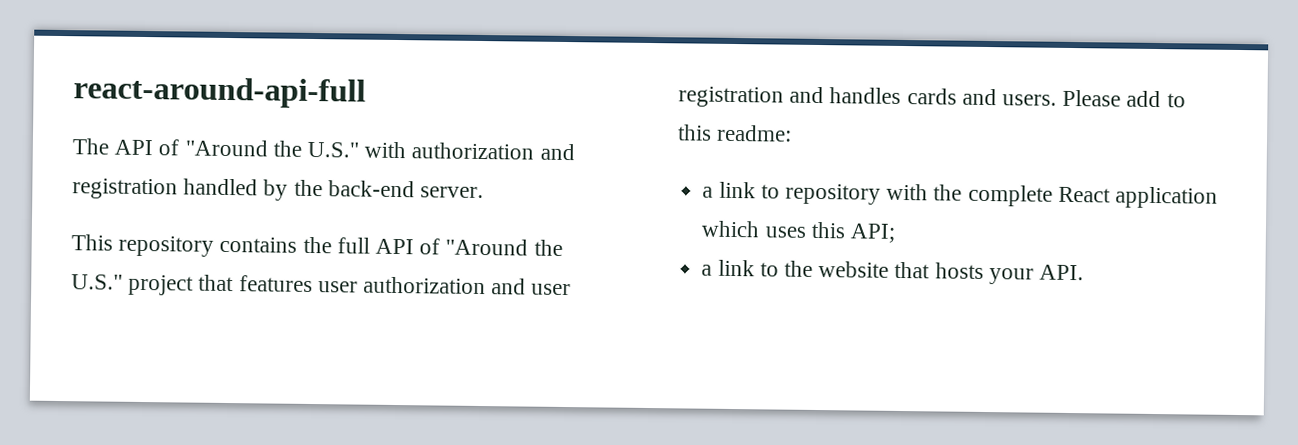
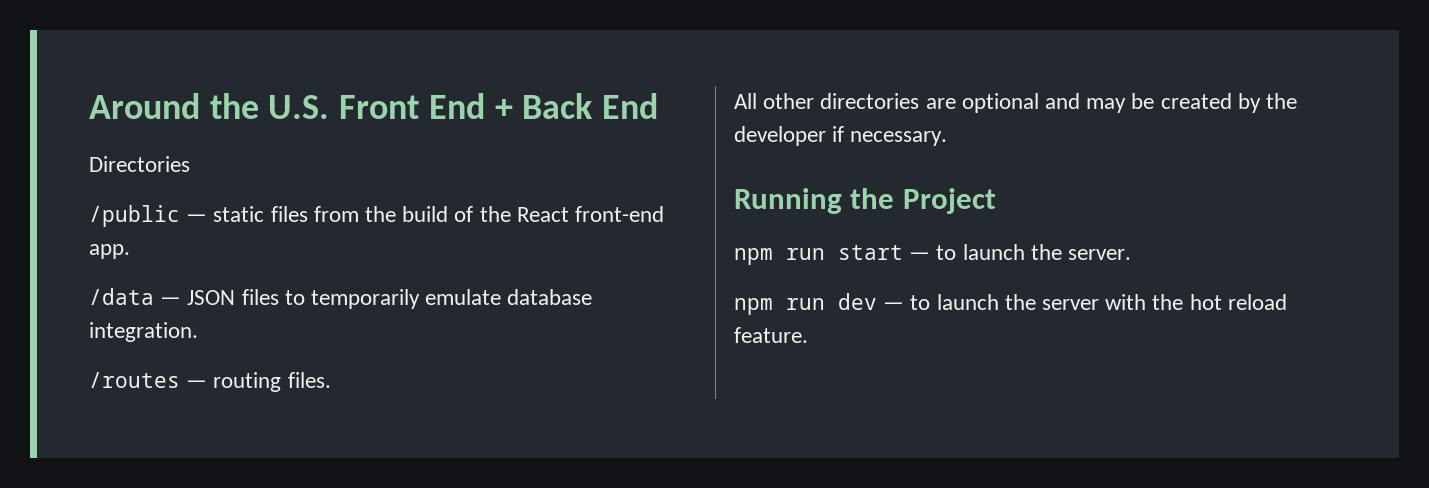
- react-around-api-full
- The API of "Around the U.S." with authorization and registration handled by the back-end server.
- This repository contains the full API of "Around the U.S." project that features user authorization and user registration and handles cards and users. Please add to this readme:
- a link to repository with the complete React application which uses this API;
- a link to the website that hosts your API.
+ Around the U.S. Front End + Back End
+ Directories
+ /public — static files from the build of the React front-end app.
+ /data — JSON files to temporarily emulate database integration.
+ /routes — routing files.
+ All other directories are optional and may be created by the developer if necessary.
+ Running the Project
+ npm run start — to launch the server.
+ npm run dev — to launch the server with the hot reload feature.

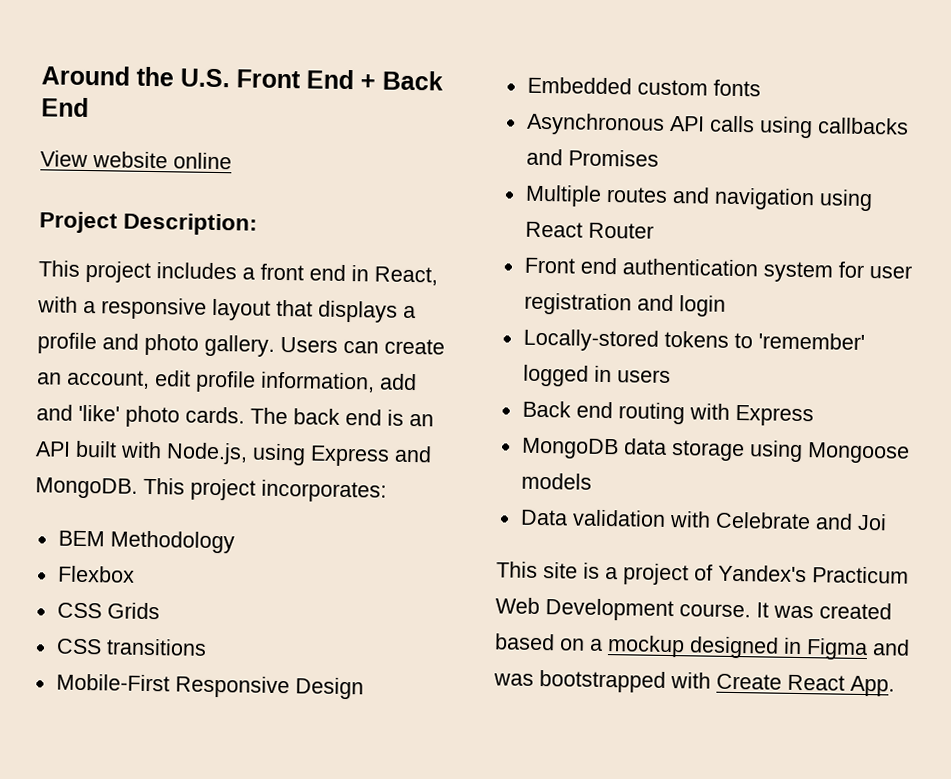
- Directories
- /public — static files from the build of the React front-end app.
- /data — JSON files to temporarily emulate database integration.
- /routes — routing files.
- All other directories are optional and may be created by the developer if necessary.
- Running the Project
- npm run start — to launch the server.
- npm run dev — to launch the server with the hot reload feature.
+ View website online
+ Project Description:
+ This project includes a front end in React, with a responsive layout that displays a profile and photo gallery. Users can create an account, edit profile information, add and 'like' photo cards. The back end is an API built with Node.js, using Express and MongoDB. This project incorporates:
+ BEM Methodology
+ Flexbox
+ CSS Grids
+ CSS transitions
+ Mobile-First Responsive Design
+ Embedded custom fonts
+ Asynchronous API calls using callbacks and Promises
+ Multiple routes and navigation using React Router
+ Front end authentication system for user registration and login
+ Locally-stored tokens to 'remember' logged in users
+ Back end routing with Express
+ MongoDB data storage using Mongoose models
+ Data validation with Celebrate and Joi
+ This site is a project of Yandex's Practicum Web Development course. It was created based on a mockup designed in Figma and was bootstrapped with Create React App.

